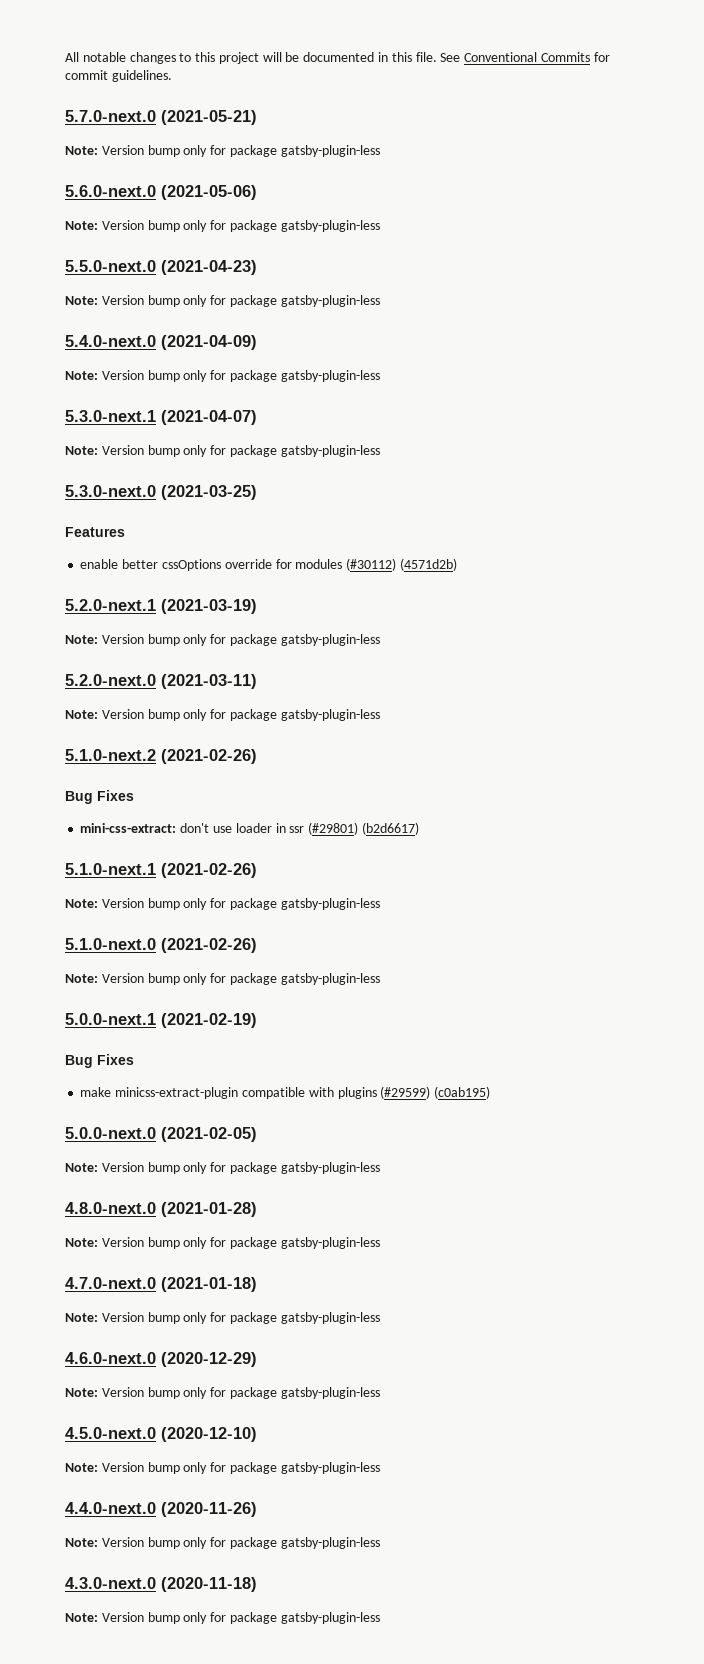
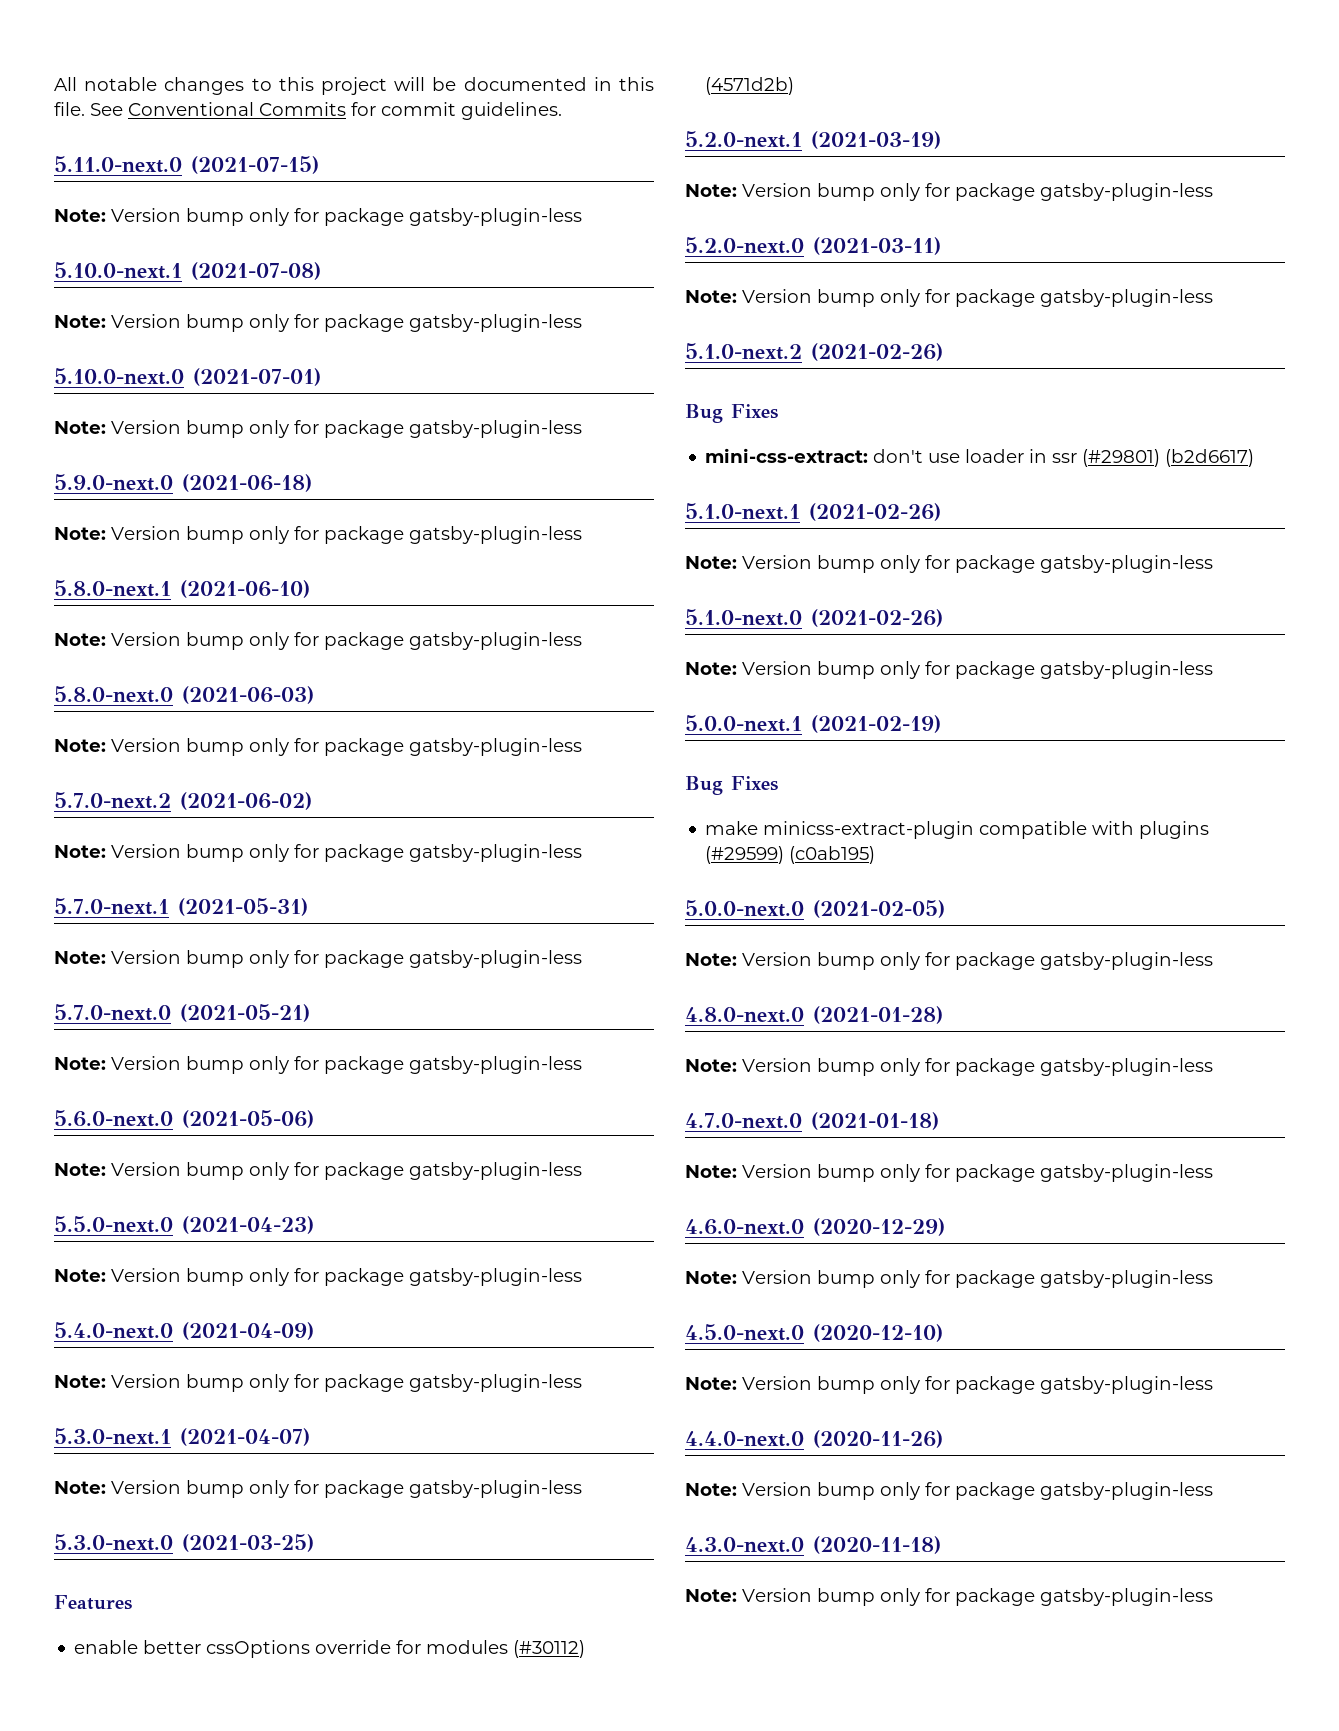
+ 5.11.0-next.0 (2021-07-15)
+ Note: Version bump only for package gatsby-plugin-less
+ 5.10.0-next.1 (2021-07-08)
+ Note: Version bump only for package gatsby-plugin-less
+ 5.10.0-next.0 (2021-07-01)
+ Note: Version bump only for package gatsby-plugin-less
+ 5.9.0-next.0 (2021-06-18)
+ Note: Version bump only for package gatsby-plugin-less
+ 5.8.0-next.1 (2021-06-10)
+ Note: Version bump only for package gatsby-plugin-less
+ 5.8.0-next.0 (2021-06-03)
+ Note: Version bump only for package gatsby-plugin-less
+ 5.7.0-next.2 (2021-06-02)
+ Note: Version bump only for package gatsby-plugin-less
+ 5.7.0-next.1 (2021-05-31)
+ Note: Version bump only for package gatsby-plugin-less

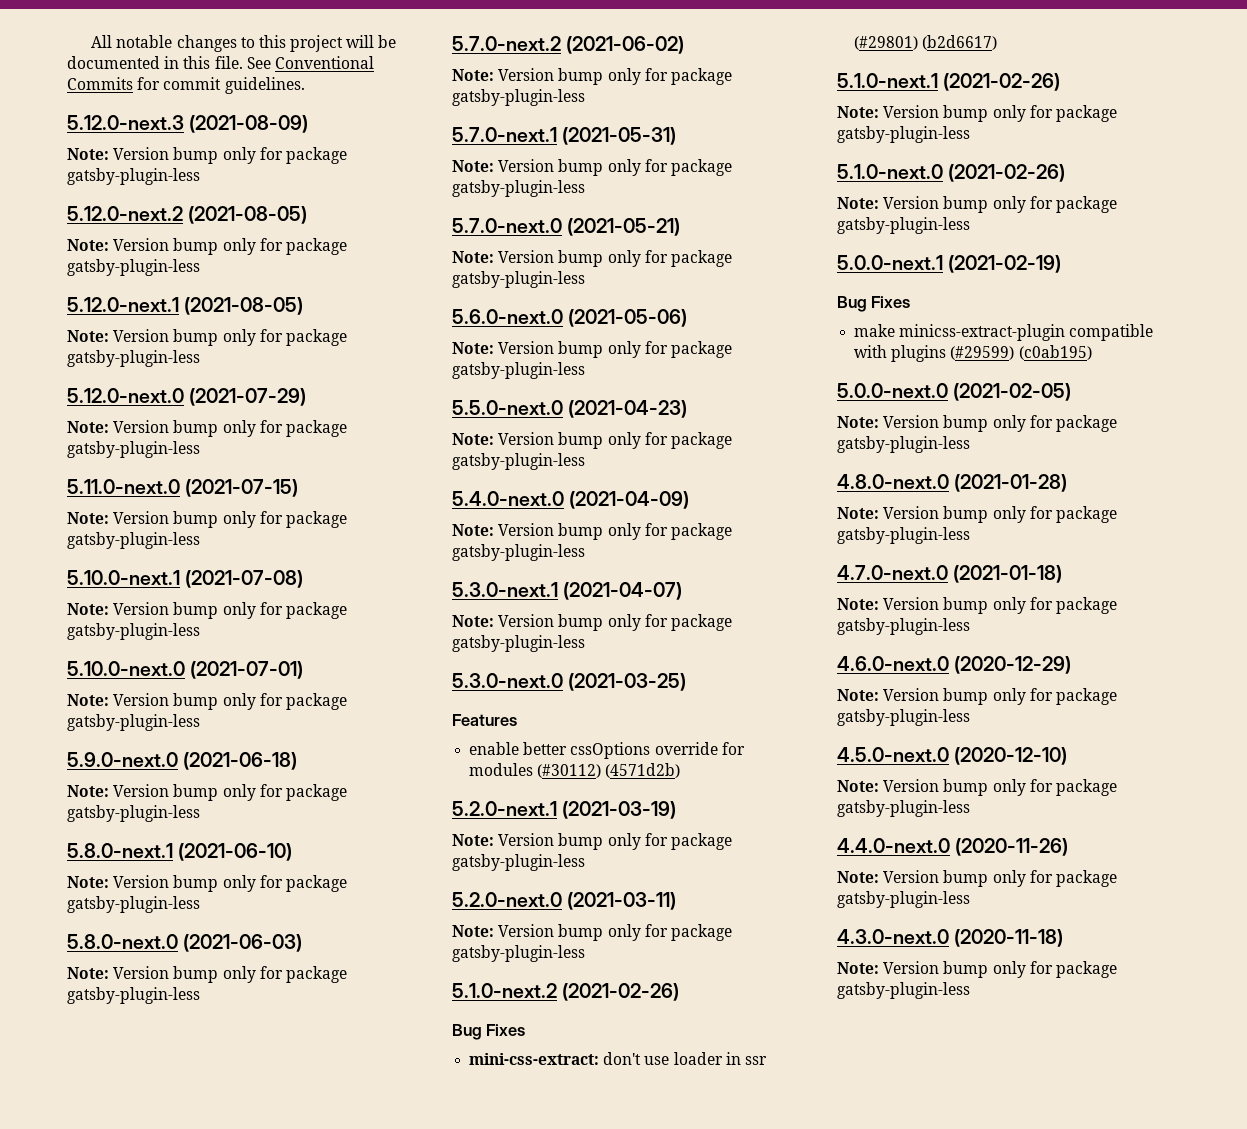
+ 5.12.0-next.3 (2021-08-09)
+ Note: Version bump only for package gatsby-plugin-less
+ 5.12.0-next.2 (2021-08-05)
+ Note: Version bump only for package gatsby-plugin-less
+ 5.12.0-next.1 (2021-08-05)
+ Note: Version bump only for package gatsby-plugin-less
+ 5.12.0-next.0 (2021-07-29)
+ Note: Version bump only for package gatsby-plugin-less

